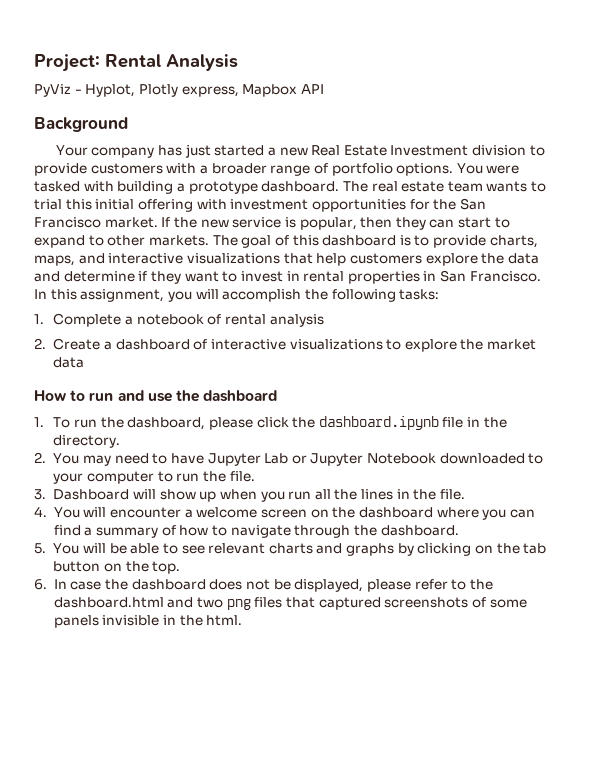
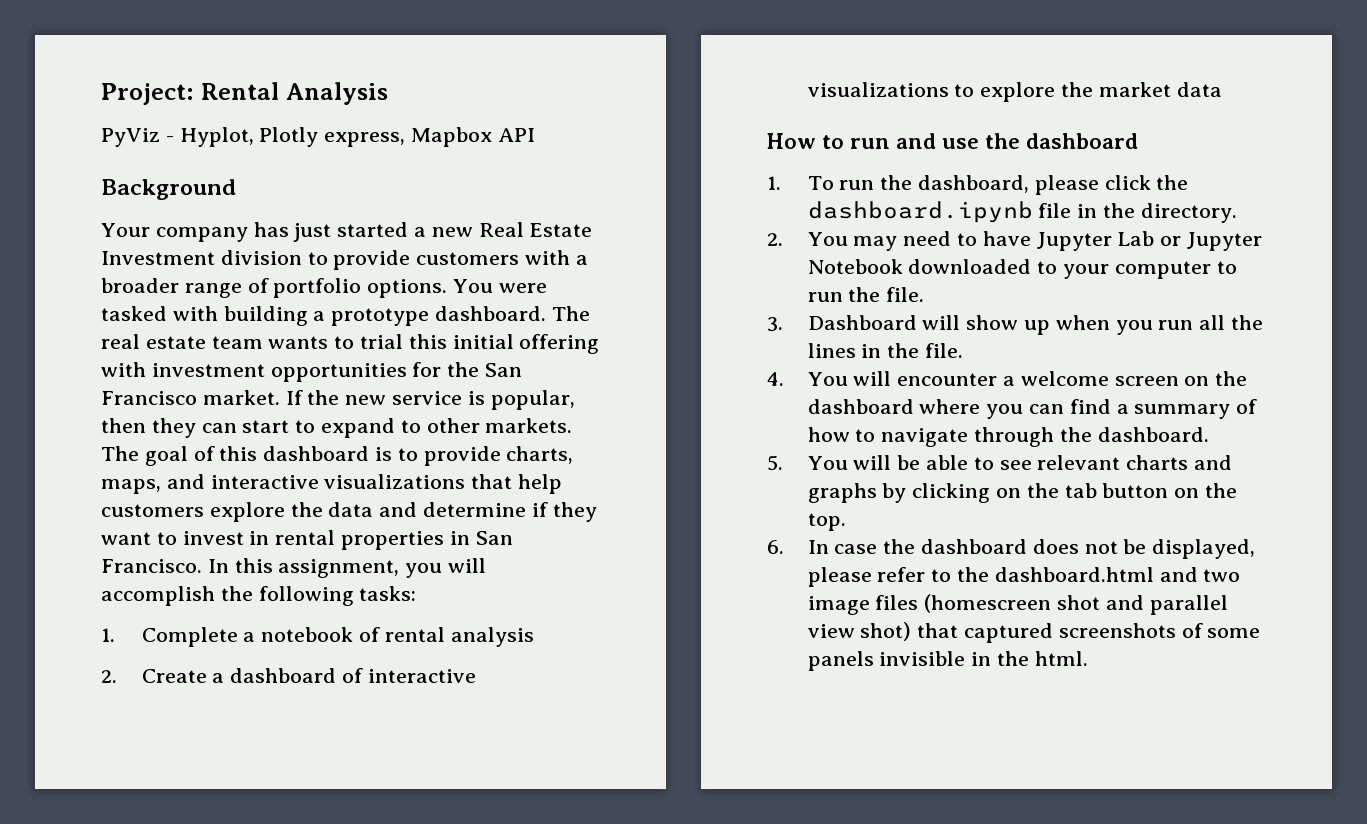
- 6. In case the dashboard does not be displayed, please refer to the dashboard.html and two png files that captured screenshots of some panels invisible in the html.
+ 6. In case the dashboard does not be displayed, please refer to the dashboard.html and two image files (homescreen shot and parallel view shot) that captured screenshots of some panels invisible in the html.

